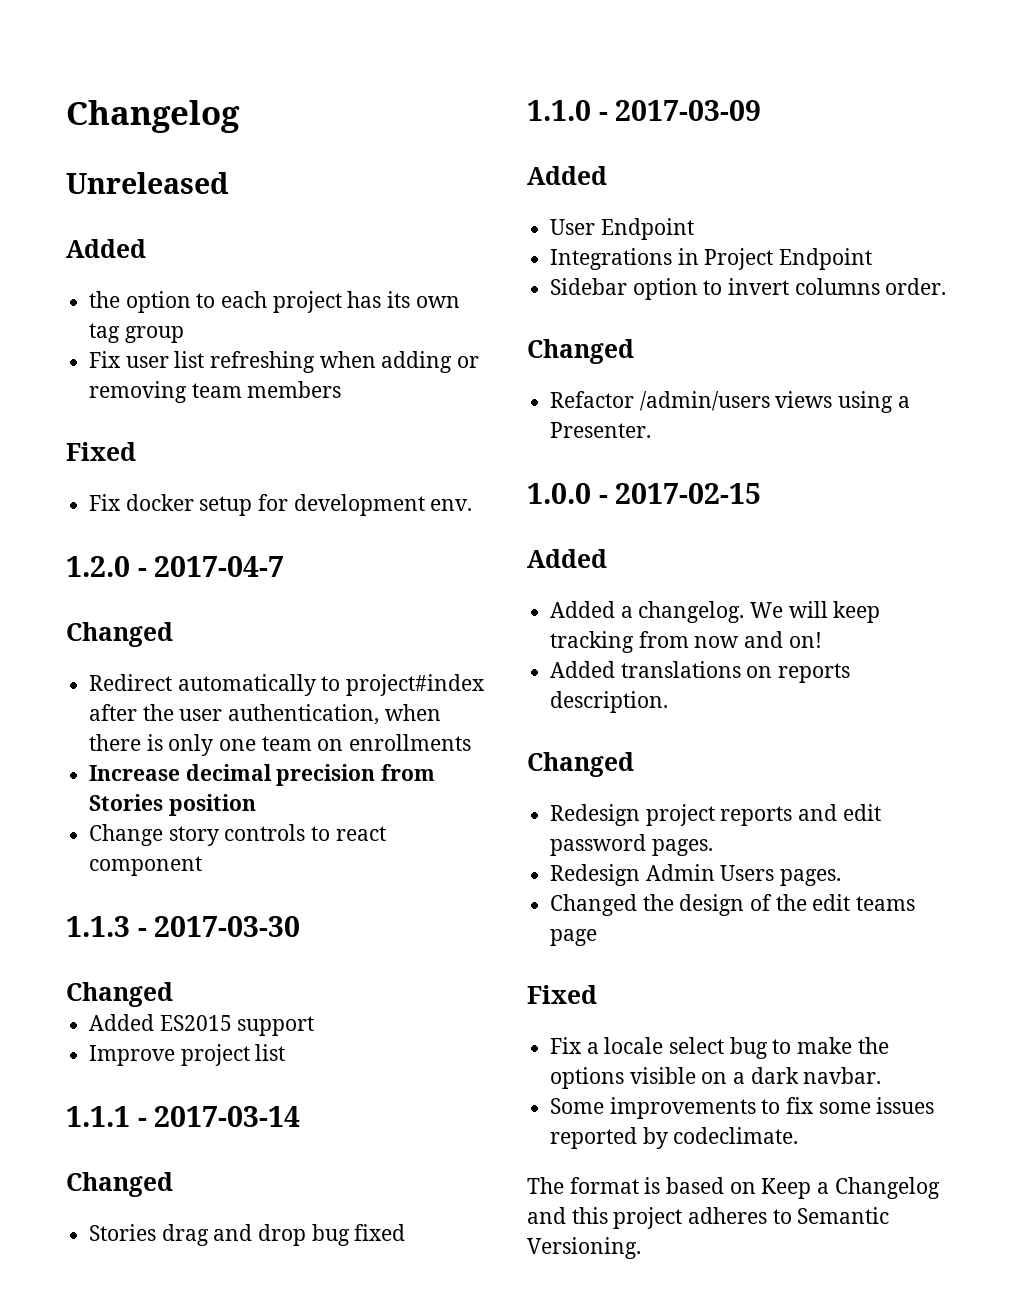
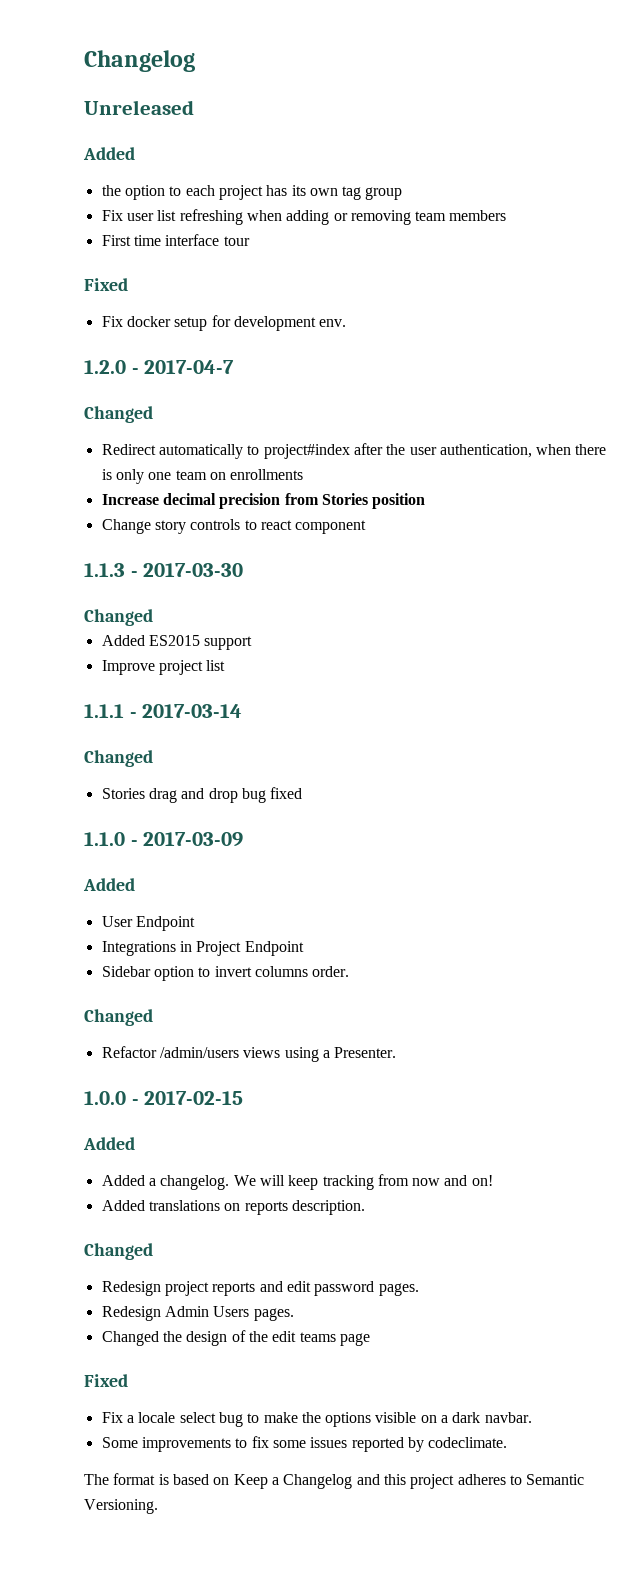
+ First time interface tour

